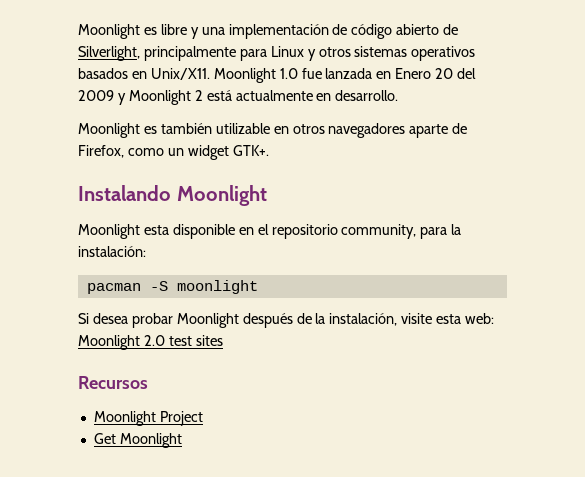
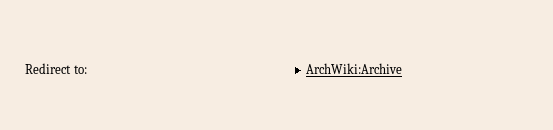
- Moonlight es libre y una implementación de código abierto de Silverlight, principalmente para Linux y otros sistemas operativos basados en Unix/X11. Moonlight 1.0 fue lanzada en Enero 20 del 2009 y Moonlight 2 está actualmente en desarrollo.
- Moonlight es también utilizable en otros navegadores aparte de Firefox, como un widget GTK+.
- Instalando Moonlight
- Moonlight esta disponible en el repositorio community, para la instalación:
- pacman -S moonlight
- Si desea probar Moonlight después de la instalación, visite esta web: Moonlight 2.0 test sites
- Recursos
- Moonlight Project
- Get Moonlight
+ Redirect to:
+ ArchWiki:Archive

